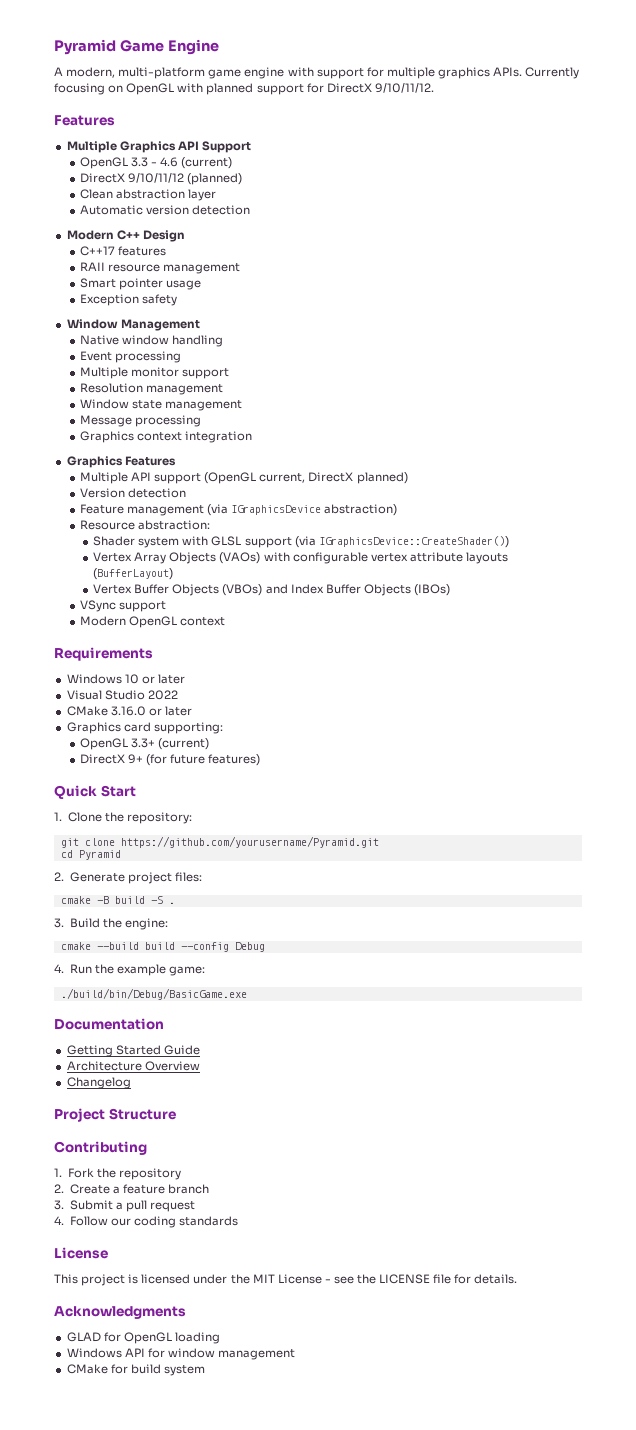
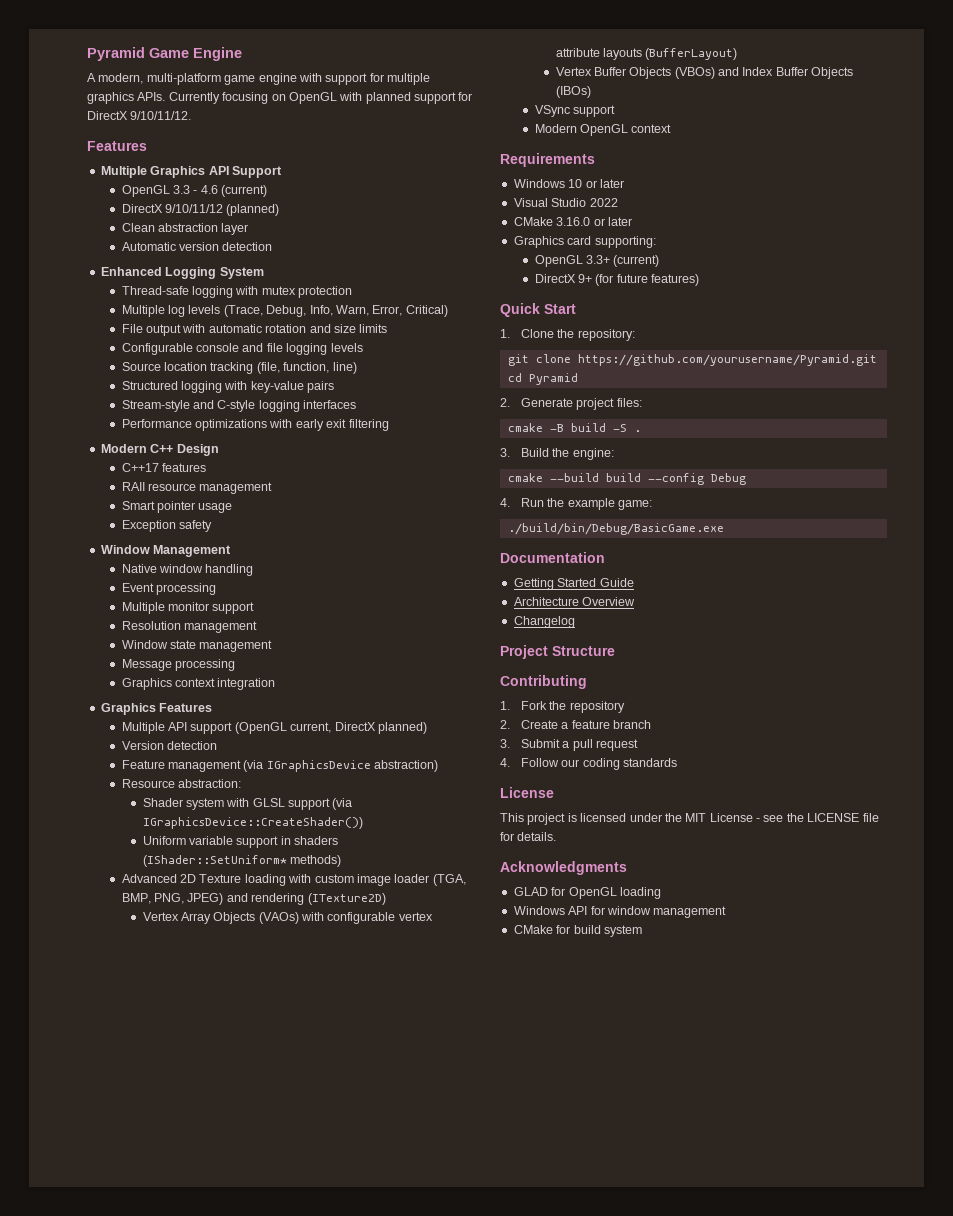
+ Enhanced Logging System
+ Thread-safe logging with mutex protection
+ Multiple log levels (Trace, Debug, Info, Warn, Error, Critical)
+ File output with automatic rotation and size limits
+ Configurable console and file logging levels
+ Source location tracking (file, function, line)
+ Structured logging with key-value pairs
+ Stream-style and C-style logging interfaces
+ Performance optimizations with early exit filtering
+ Uniform variable support in shaders (IShader::SetUniform* methods)
+ Advanced 2D Texture loading with custom image loader (TGA, BMP, PNG, JPEG) and rendering (ITexture2D)

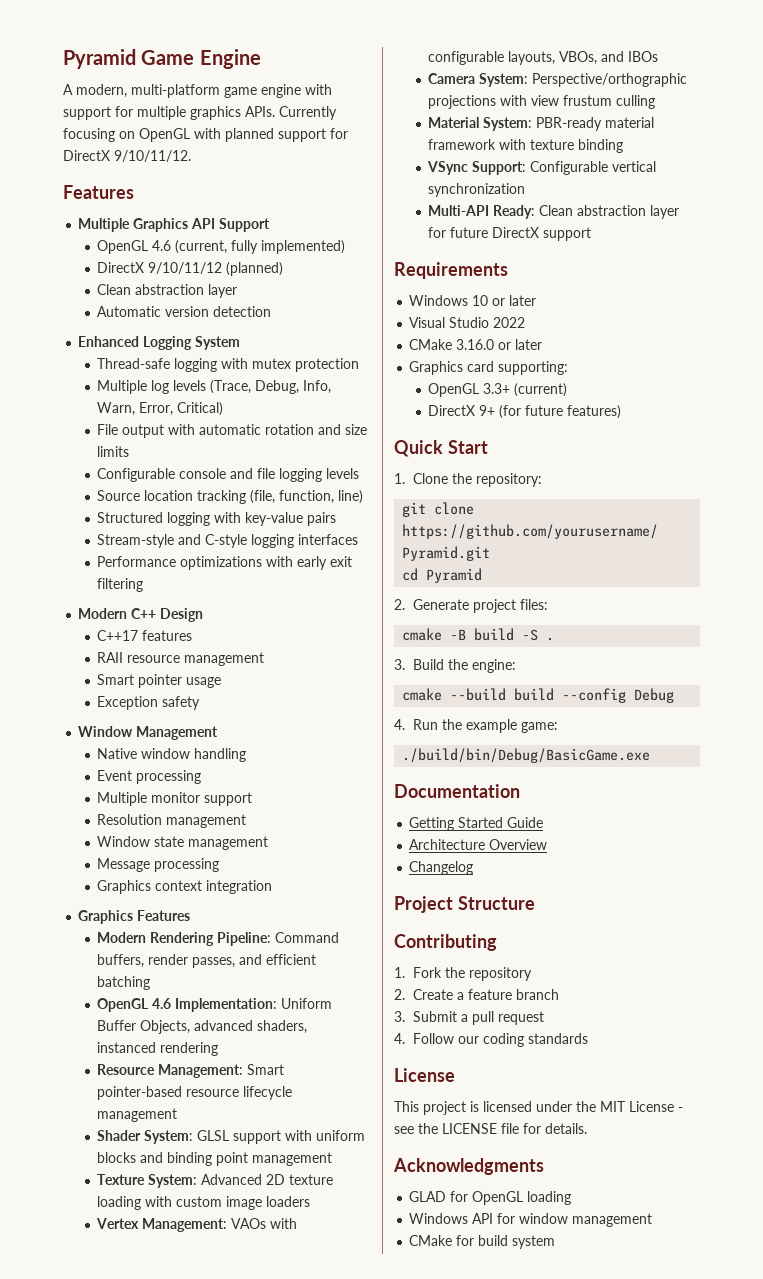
- OpenGL 3.3 - 4.6 (current)
+ OpenGL 4.6 (current, fully implemented)
- Multiple API support (OpenGL current, DirectX planned)
- Version detection
- Feature management (via IGraphicsDevice abstraction)
- Resource abstraction:
- Shader system with GLSL support (via IGraphicsDevice::CreateShader())
- Uniform variable support in shaders (IShader::SetUniform* methods)
- Advanced 2D Texture loading with custom image loader (TGA, BMP, PNG, JPEG) and rendering (ITexture2D)
- Vertex Array Objects (VAOs) with configurable vertex attribute layouts (BufferLayout)
- Vertex Buffer Objects (VBOs) and Index Buffer Objects (IBOs)
- VSync support
- Modern OpenGL context
+ Modern Rendering Pipeline: Command buffers, render passes, and efficient batching
+ OpenGL 4.6 Implementation: Uniform Buffer Objects, advanced shaders, instanced rendering
+ Resource Management: Smart pointer-based resource lifecycle management
+ Shader System: GLSL support with uniform blocks and binding point management
+ Texture System: Advanced 2D texture loading with custom image loaders
+ Vertex Management: VAOs with configurable layouts, VBOs, and IBOs
+ Camera System: Perspective/orthographic projections with view frustum culling
+ Material System: PBR-ready material framework with texture binding
+ VSync Support: Configurable vertical synchronization
+ Multi-API Ready: Clean abstraction layer for future DirectX support

